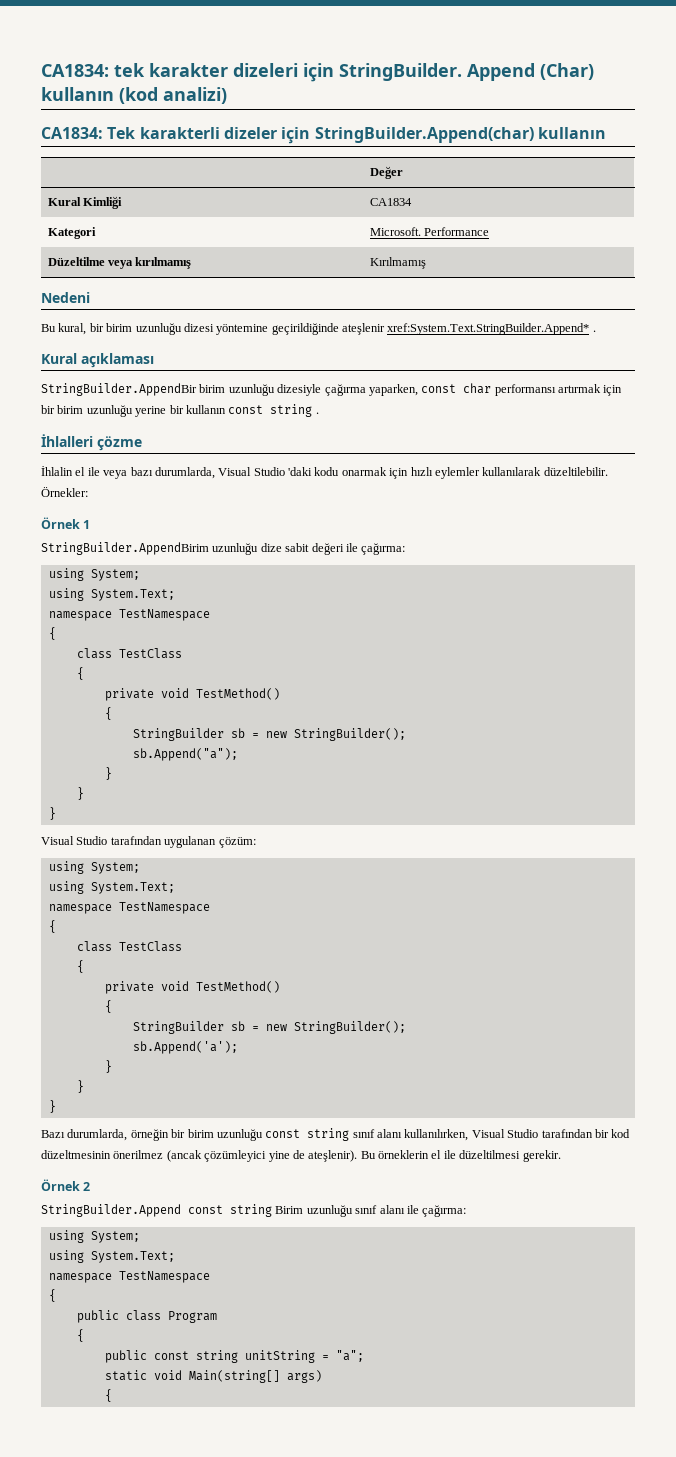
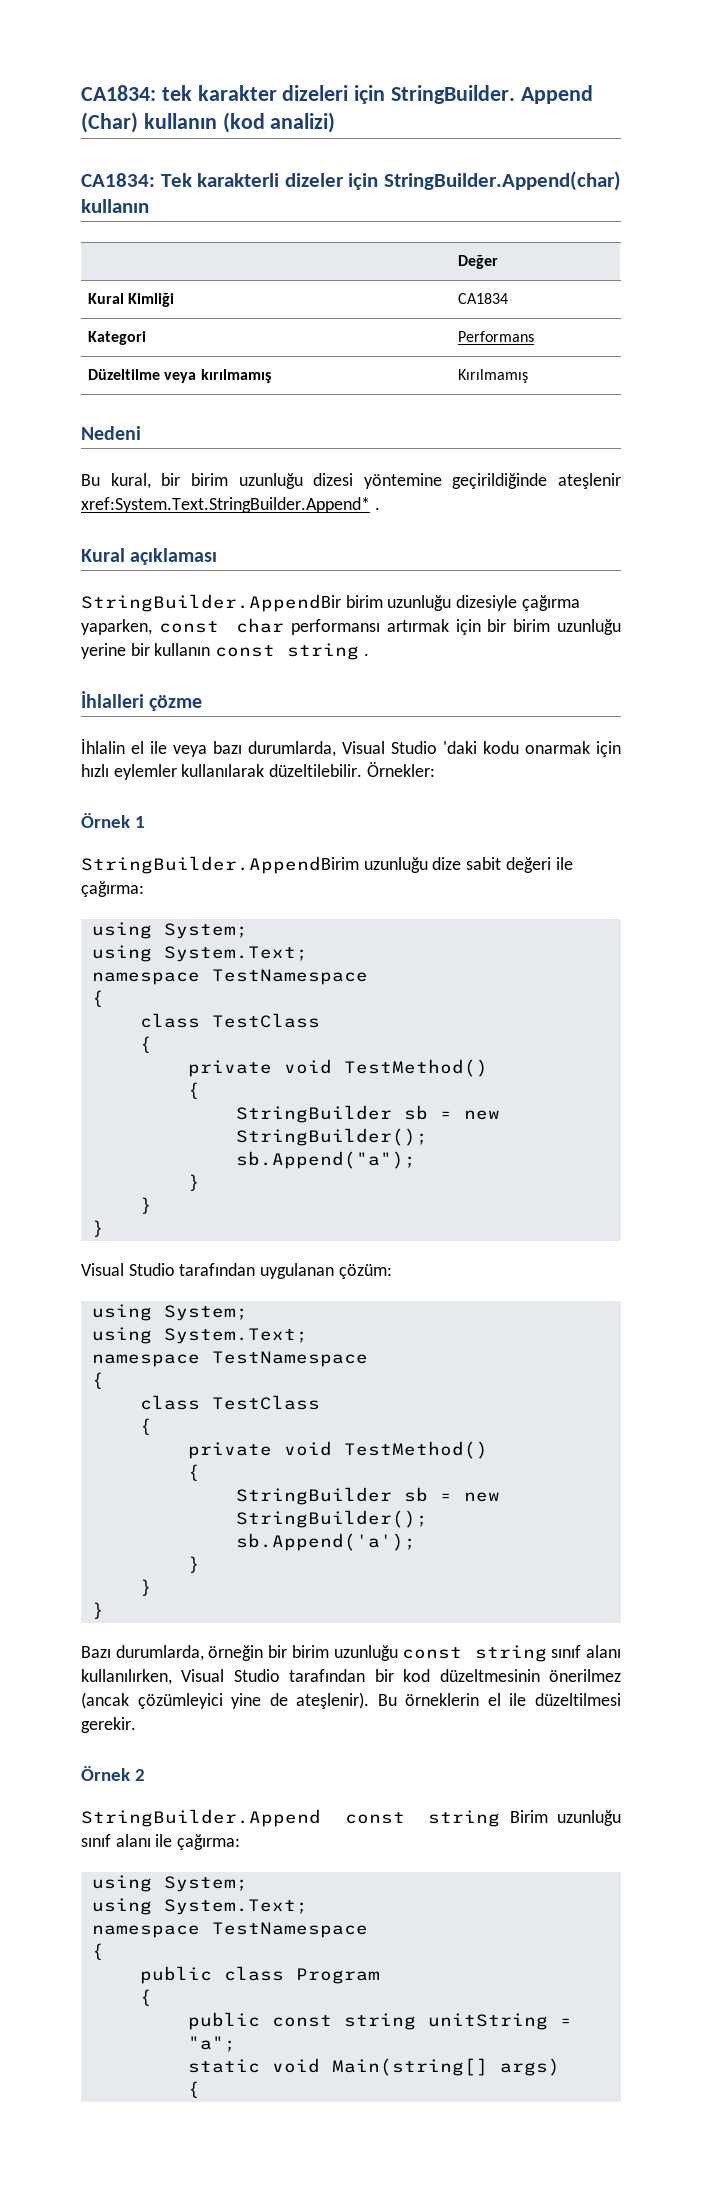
- Kategori | Microsoft. Performance
+ Kategori | Performans

